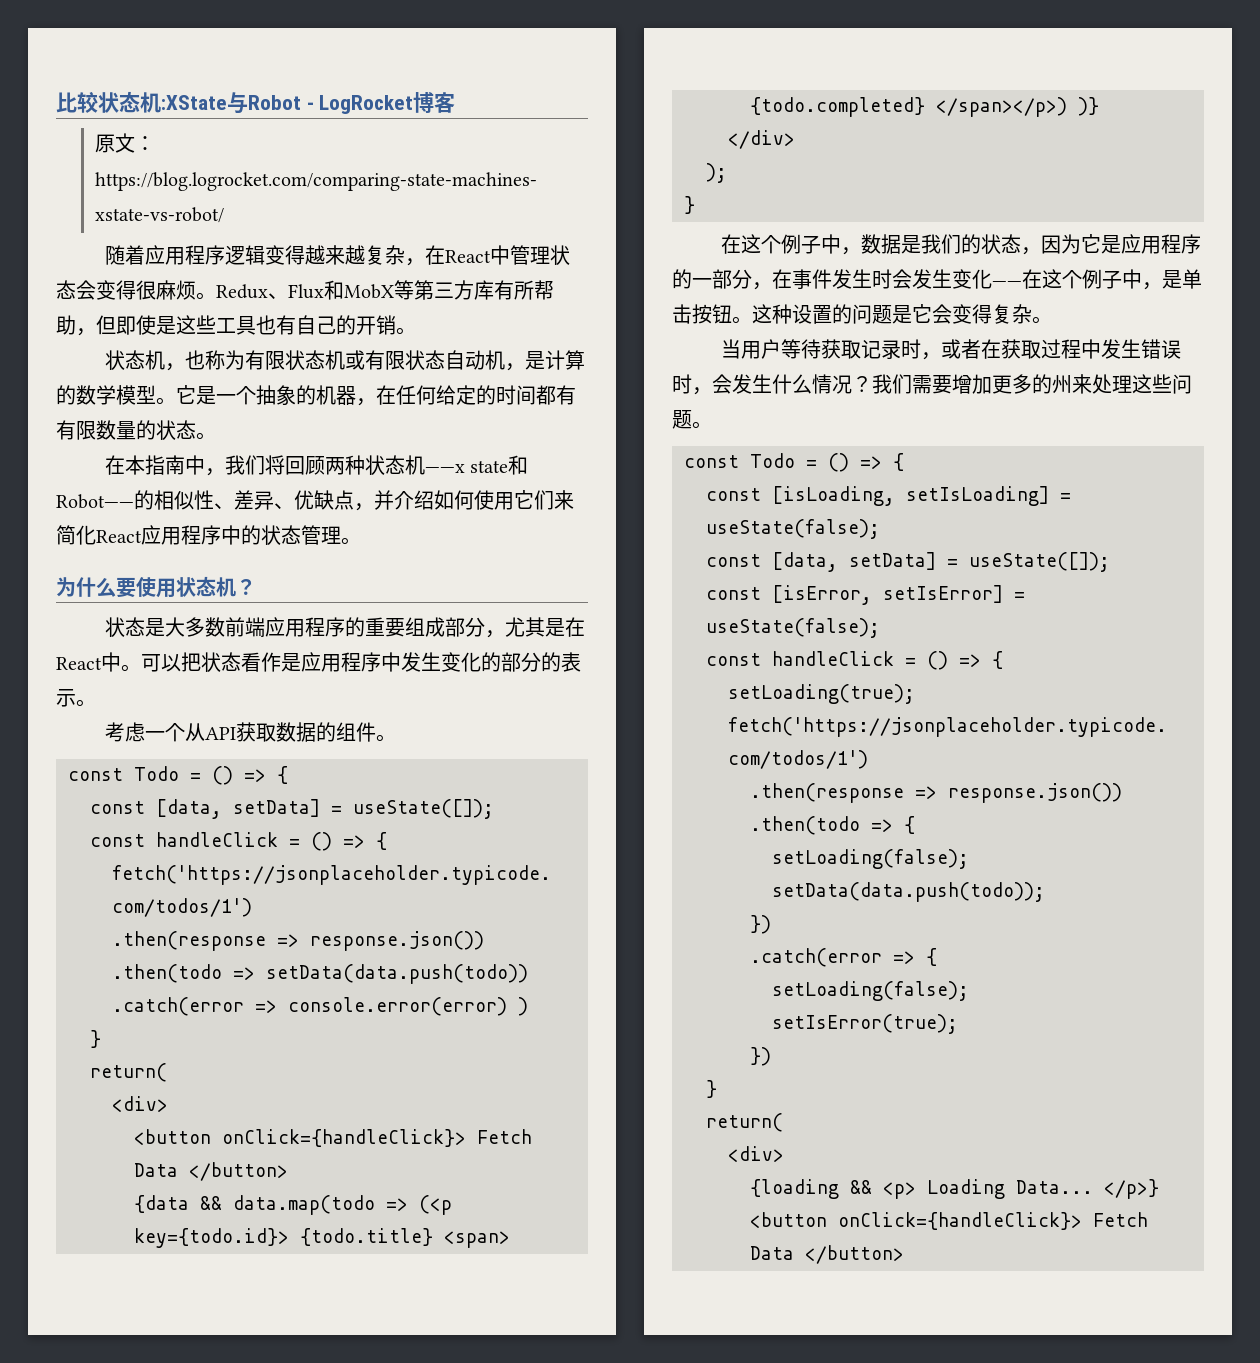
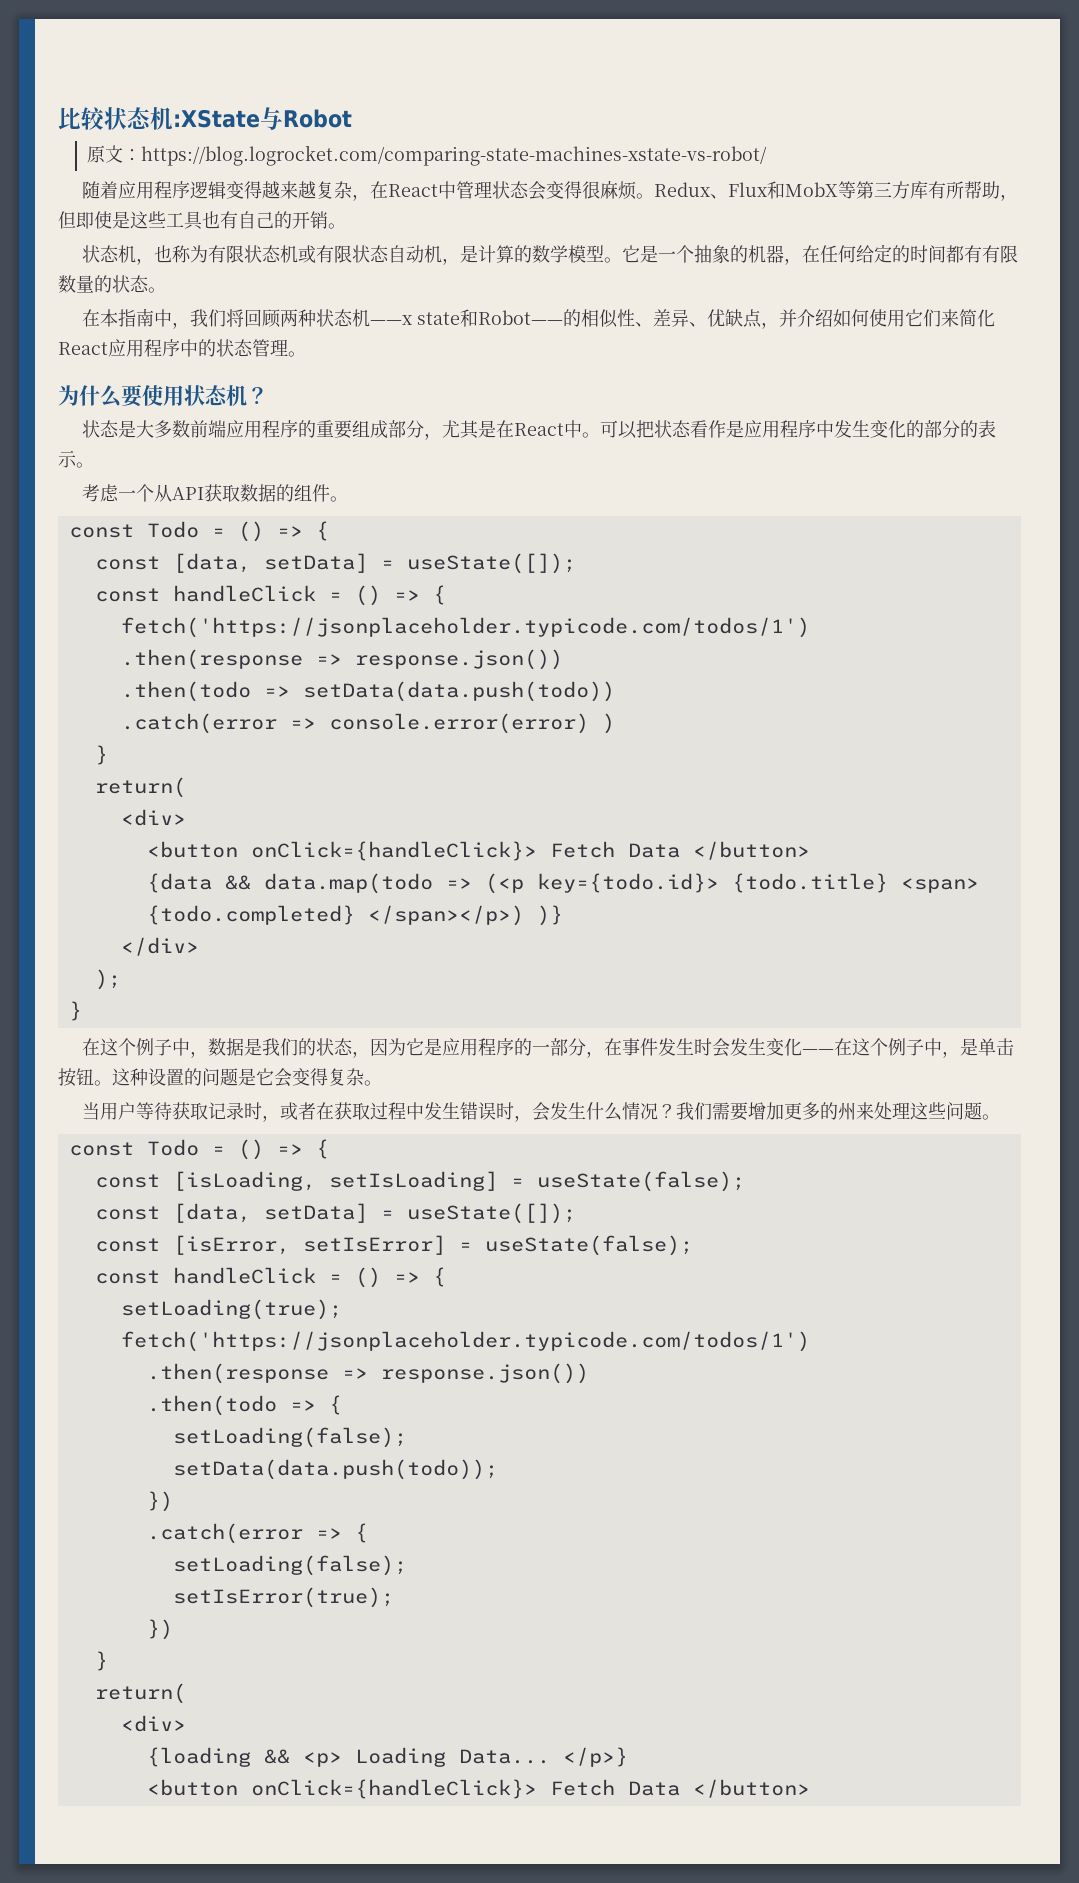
- 比较状态机:XState与Robot - LogRocket博客
+ 比较状态机:XState与Robot

